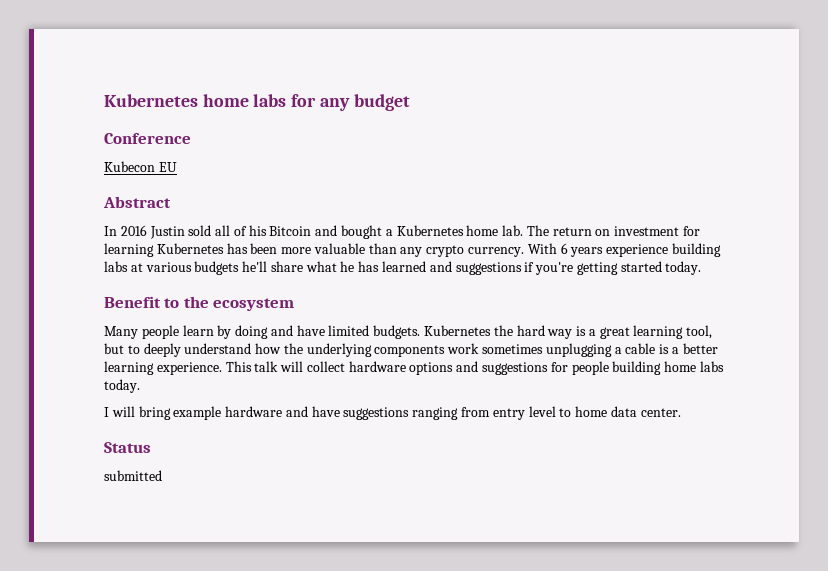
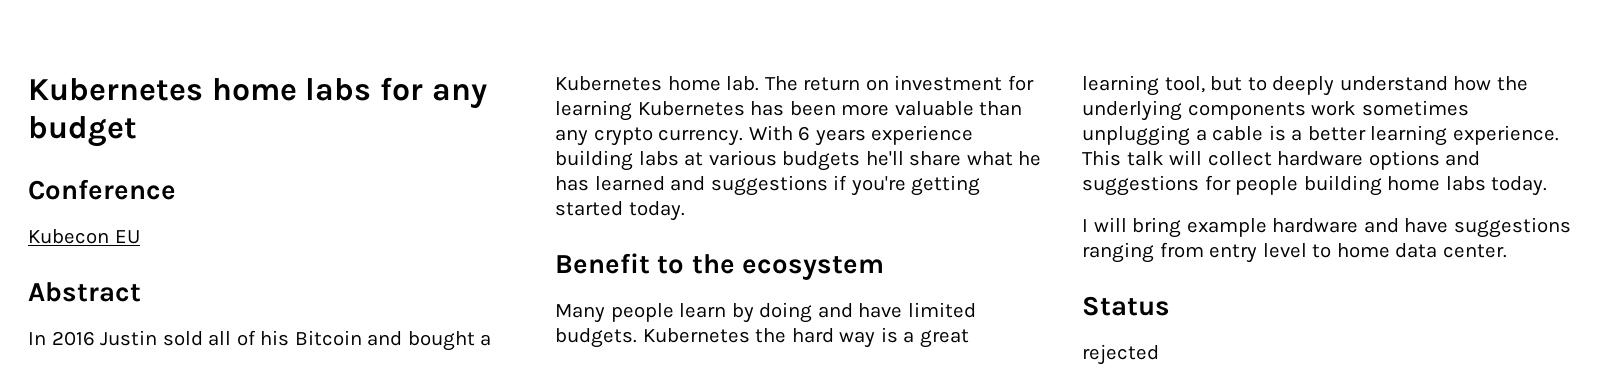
- submitted
+ rejected

